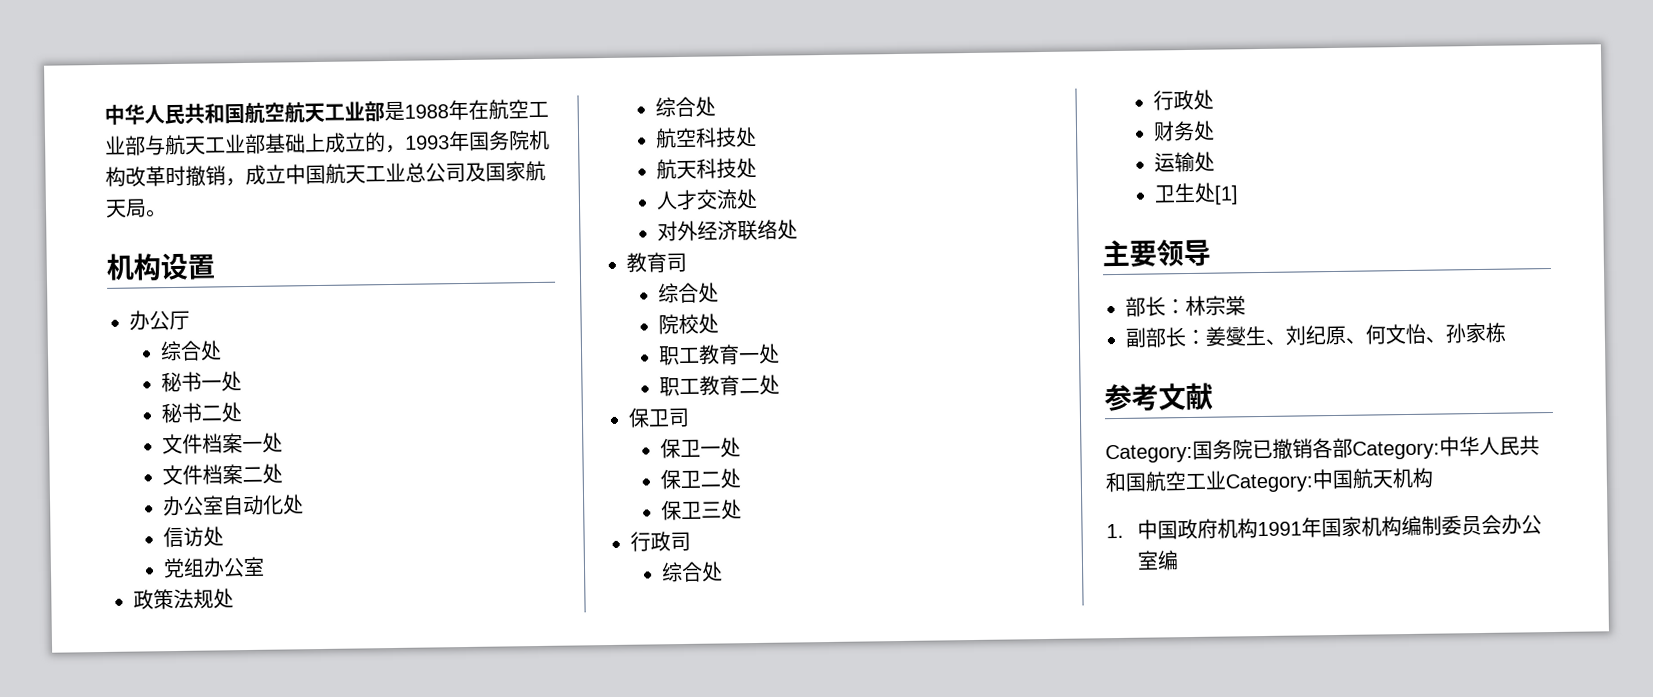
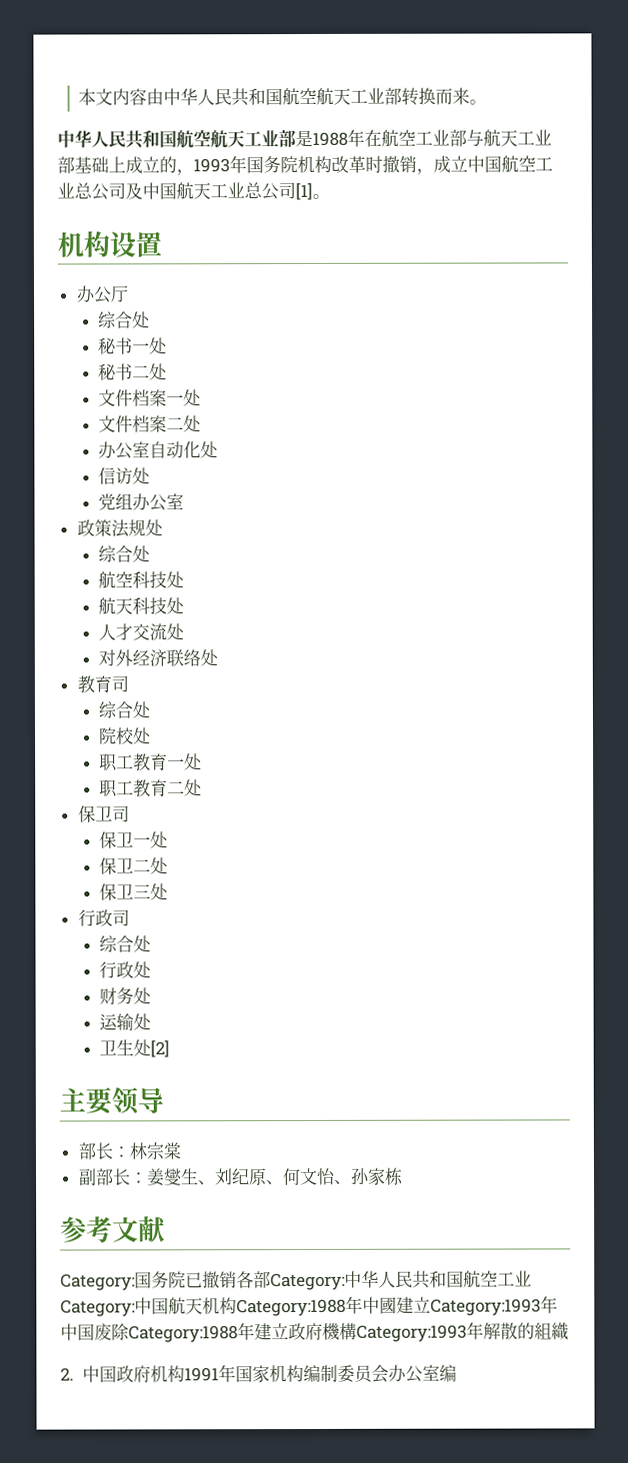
+ 本文内容由中华人民共和国航空航天工业部转换而来。
- 中华人民共和国航空航天工业部是1988年在航空工业部与航天工业部基础上成立的，1993年国务院机构改革时撤销，成立中国航天工业总公司及国家航天局。
+ 中华人民共和国航空航天工业部是1988年在航空工业部与航天工业部基础上成立的，1993年国务院机构改革时撤销，成立中国航空工业总公司及中国航天工业总公司[1]。
- 卫生处[1]
+ 卫生处[2]
- Category:国务院已撤销各部Category:中华人民共和国航空工业Category:中国航天机构
- 1.中国政府机构1991年国家机构编制委员会办公室编
+ Category:国务院已撤销各部Category:中华人民共和国航空工业Category:中国航天机构Category:1988年中國建立Category:1993年中国废除Category:1988年建立政府機構Category:1993年解散的組織
+ 2.中国政府机构1991年国家机构编制委员会办公室编

